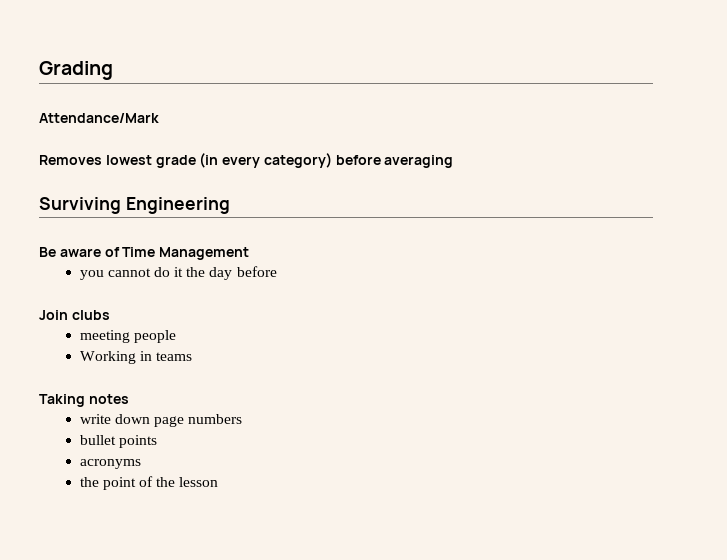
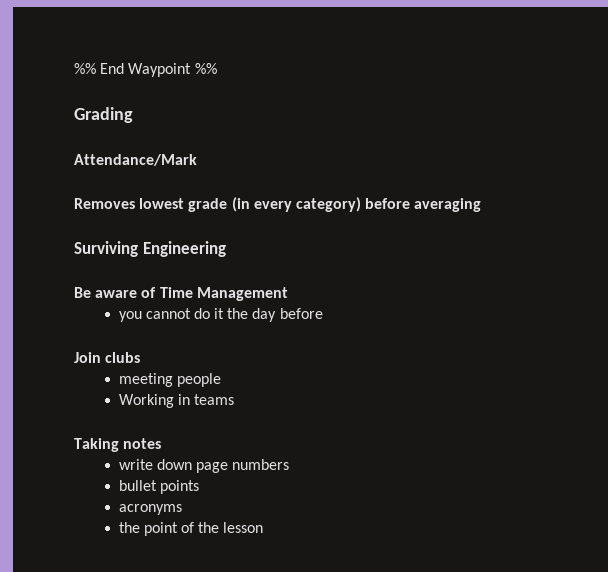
+ %% End Waypoint %%

